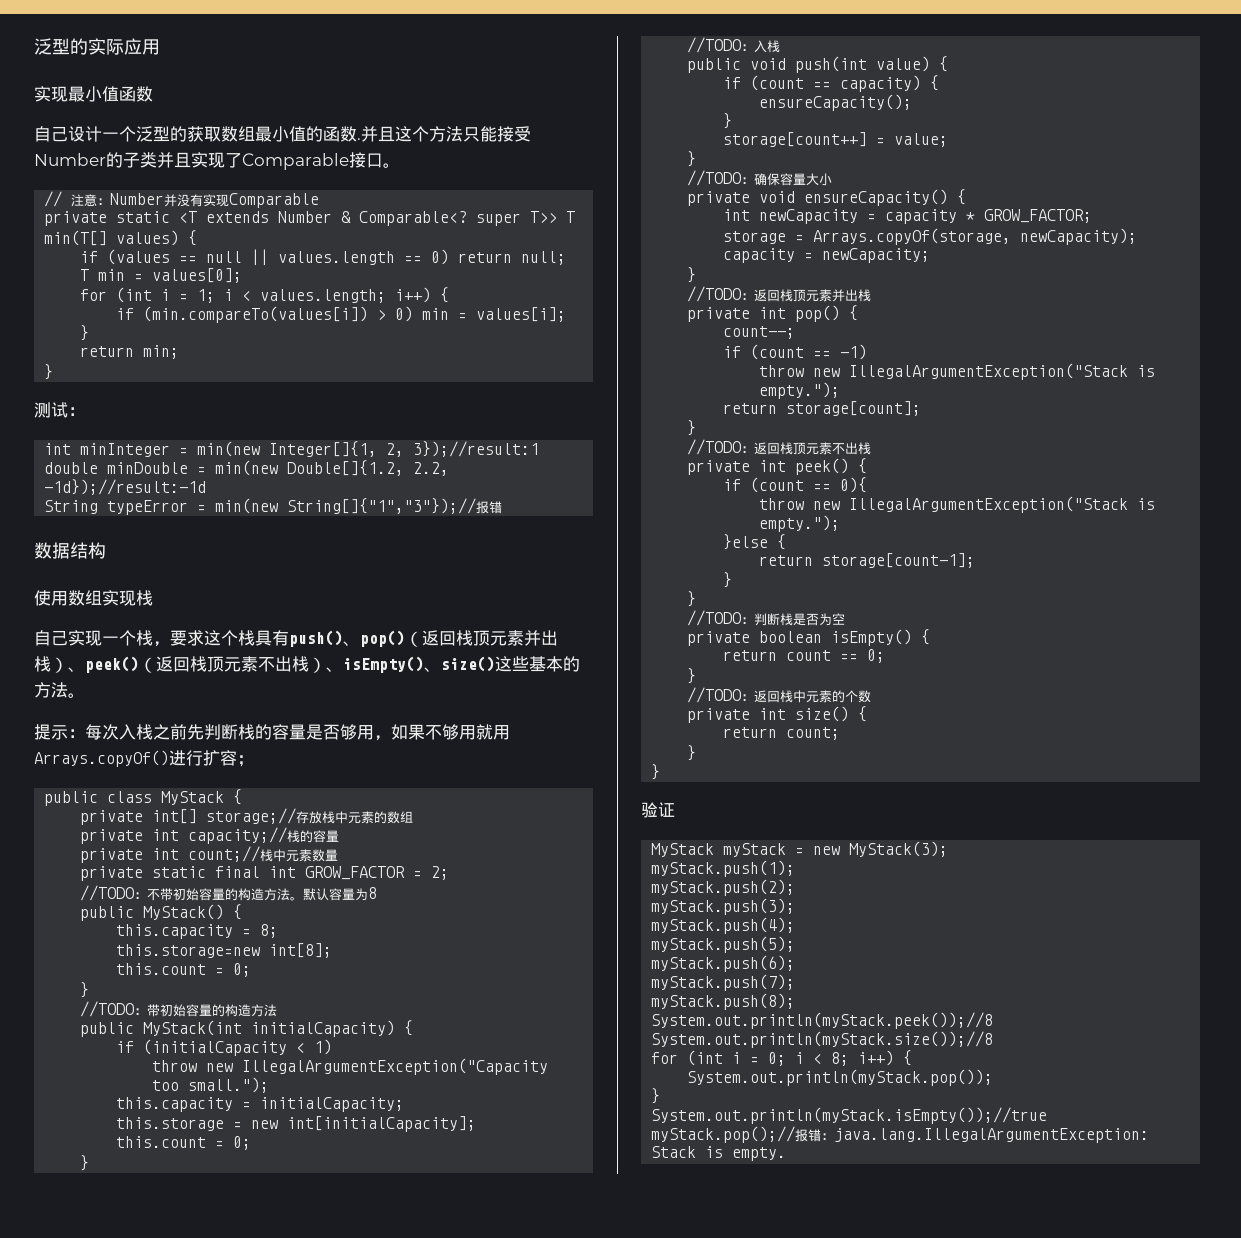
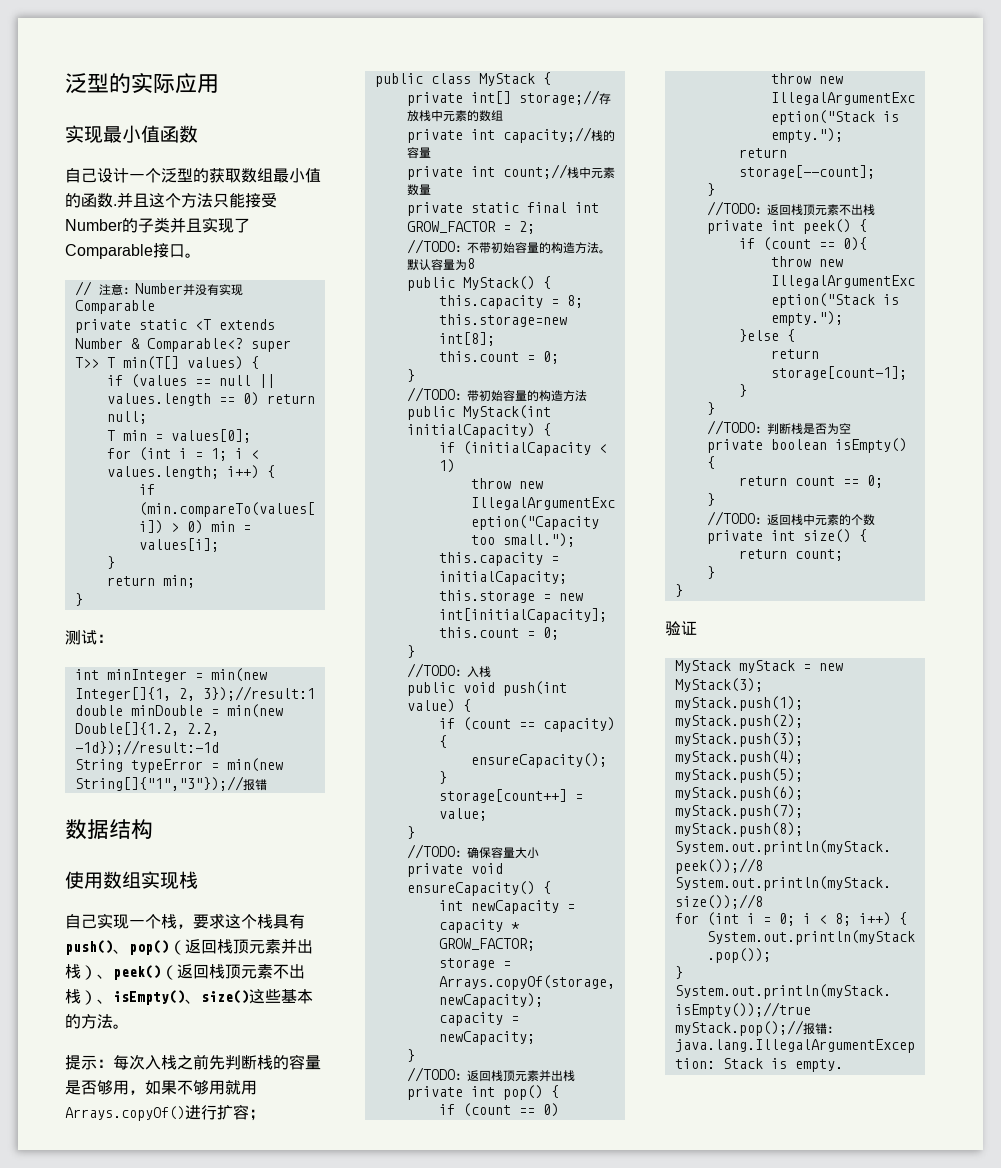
- count--;
- if (count == -1)
+ if (count == 0)
- return storage[count];
+ return storage[--count];

